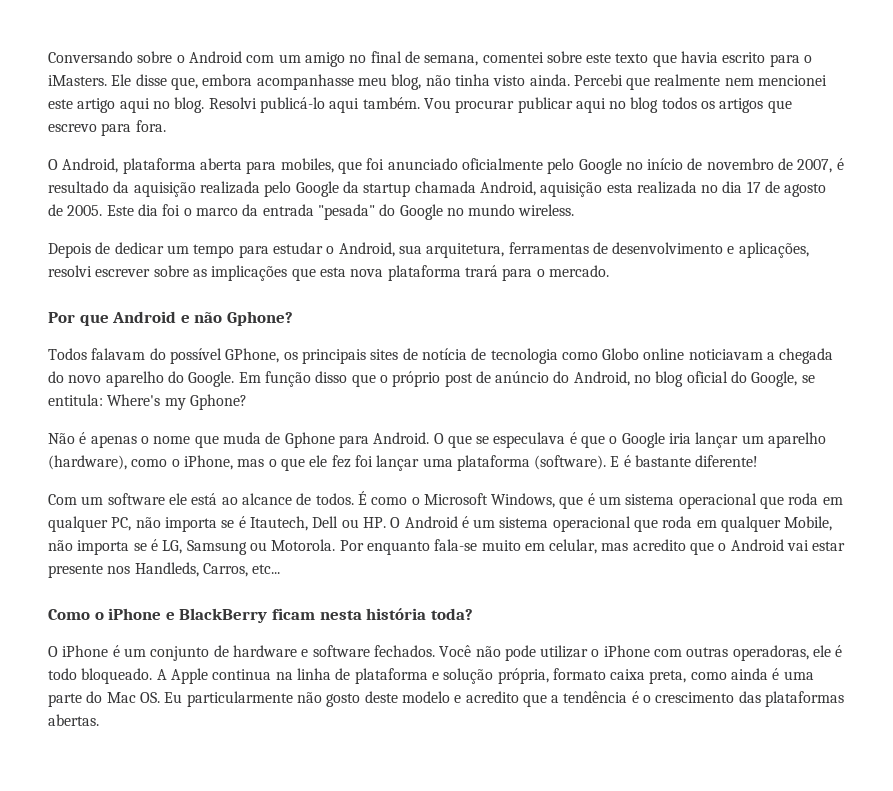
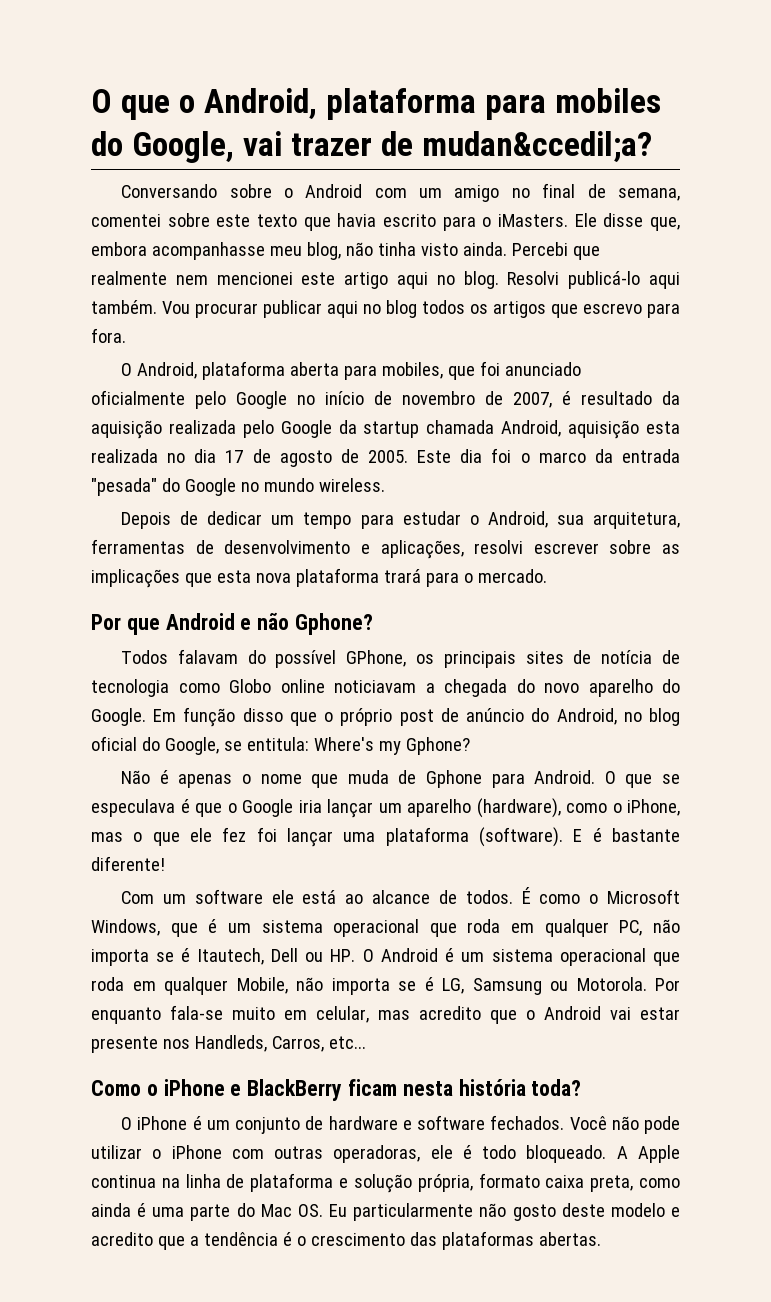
+ O que o Android, plataforma para mobiles do Google, vai trazer de mudan&ccedil;a?

